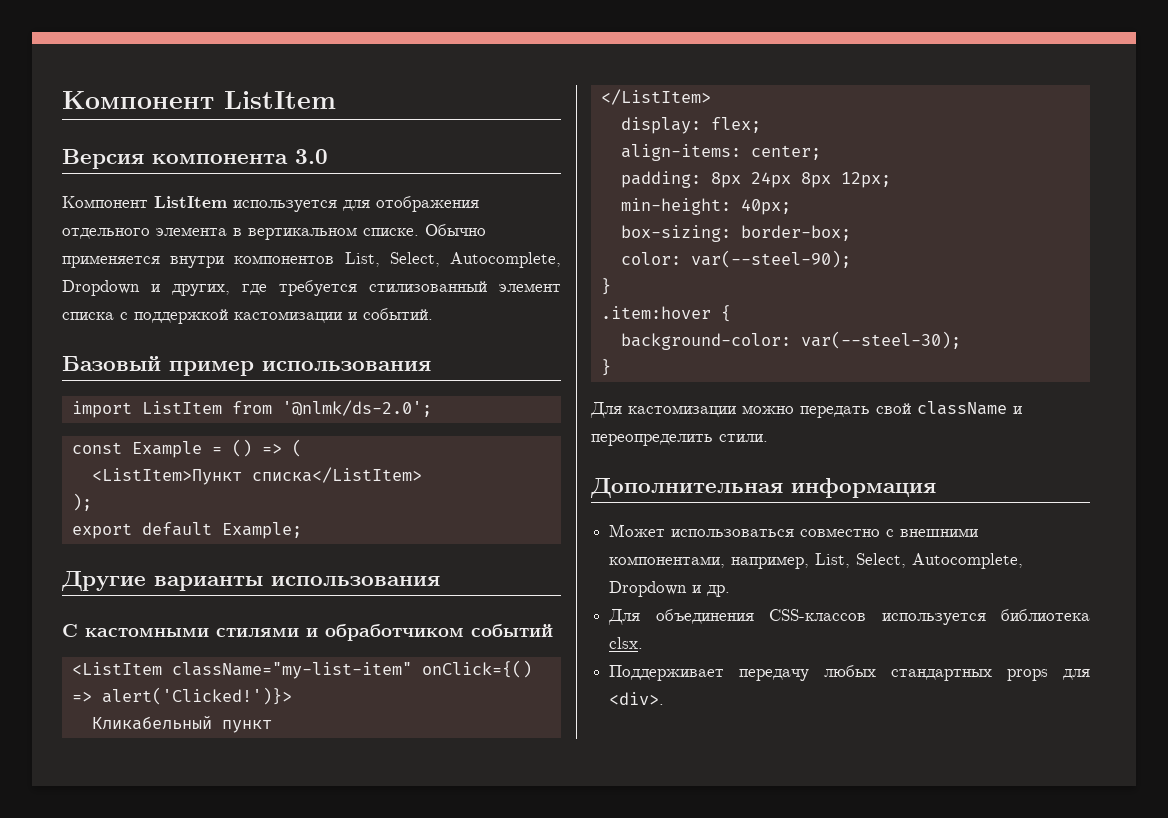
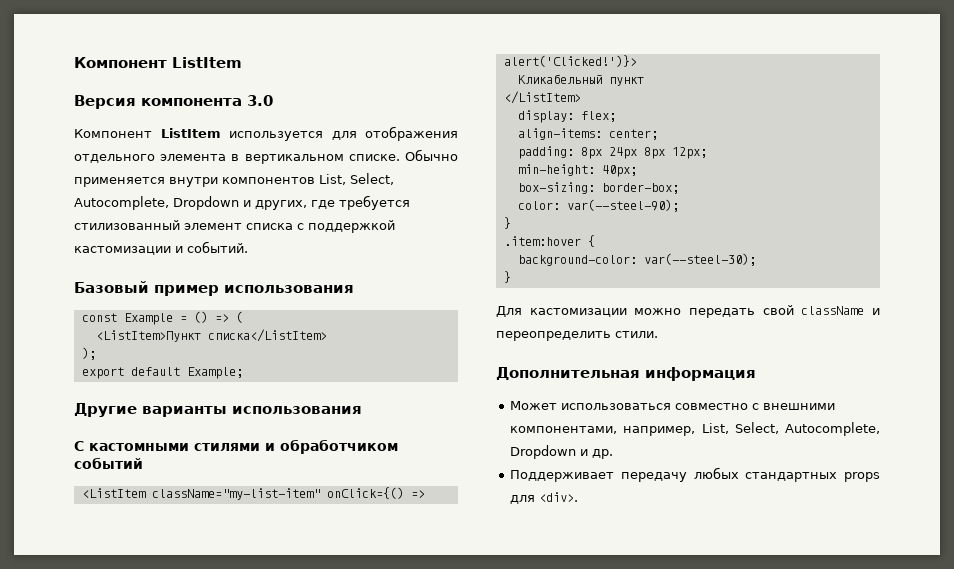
- import ListItem from '@nlmk/ds-2.0';
- Для объединения CSS-классов используется библиотека clsx.

